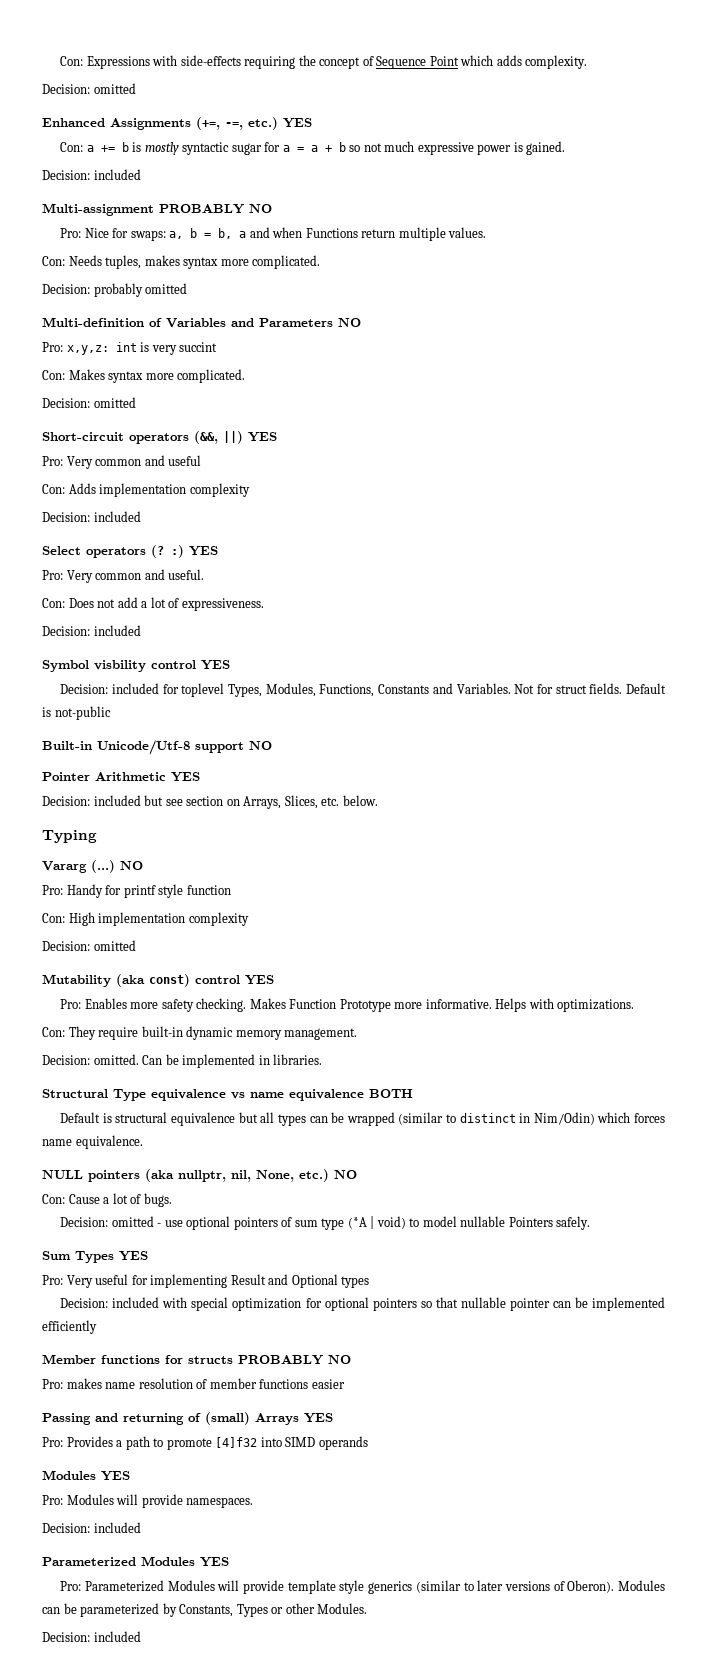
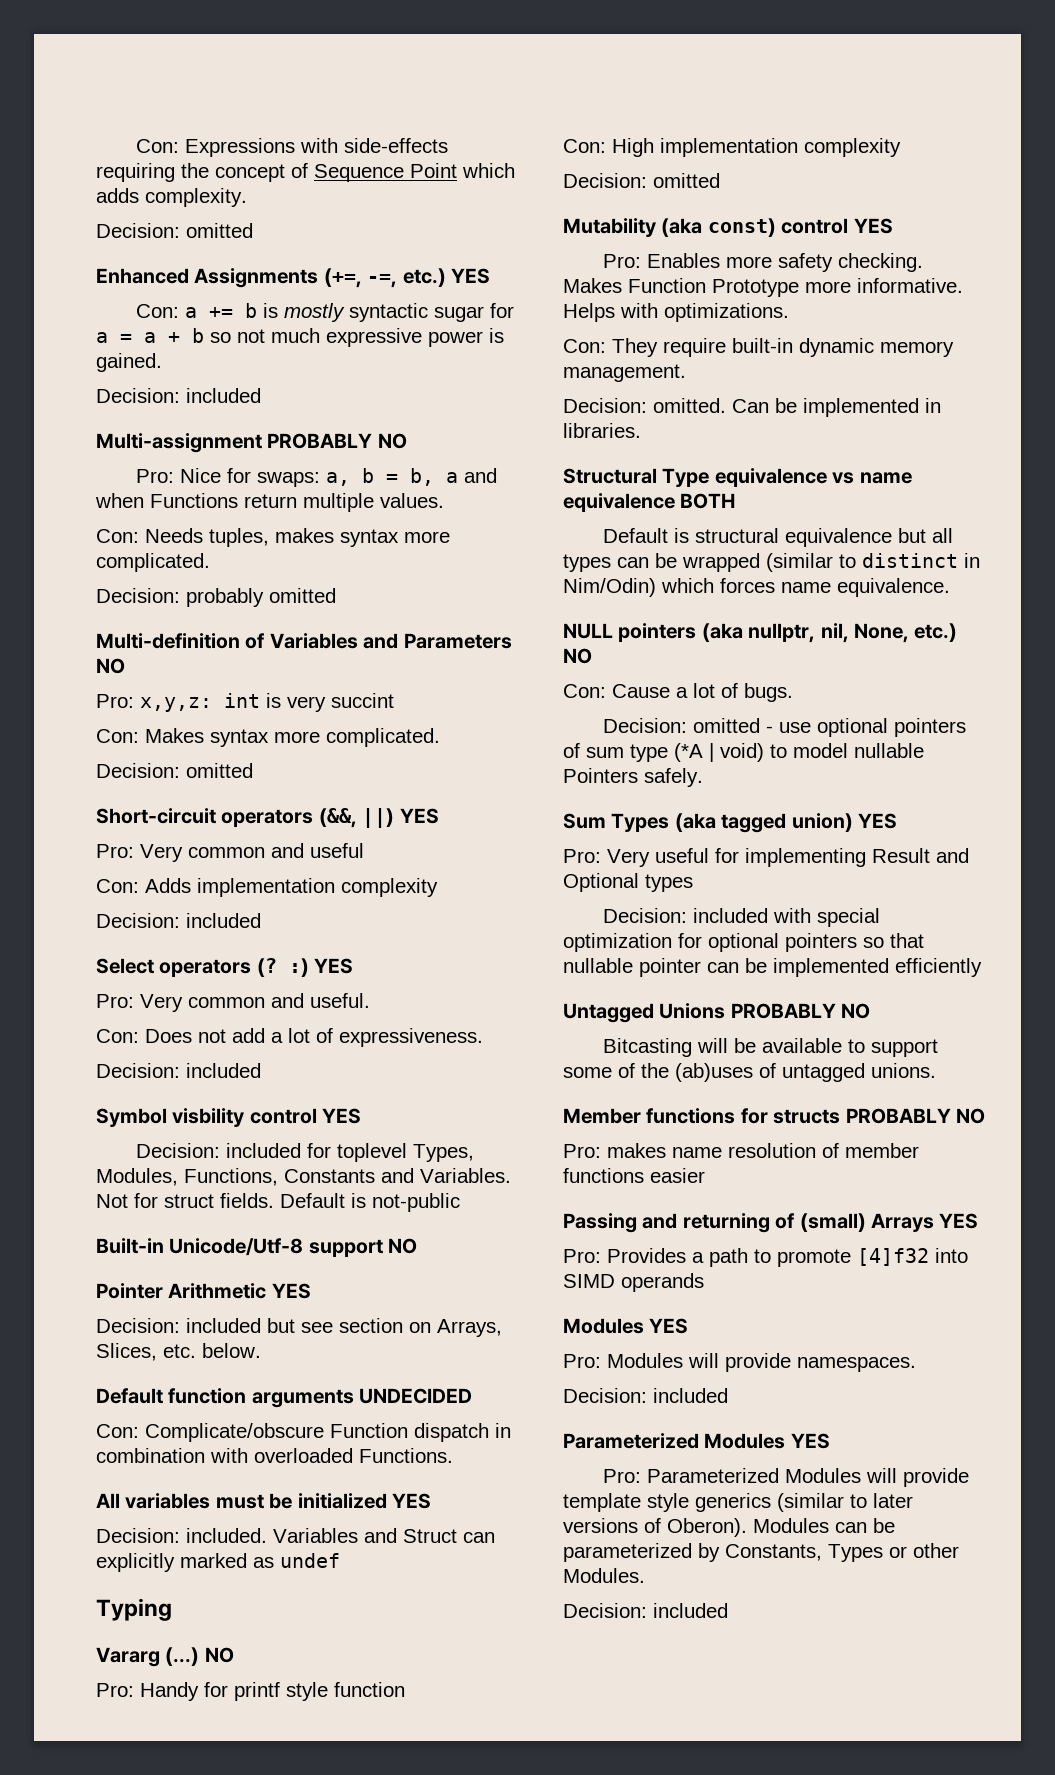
+ Default function arguments UNDECIDED
+ Con: Complicate/obscure Function dispatch in combination with overloaded Functions.
+ All variables must be initialized YES
+ Decision: included. Variables and Struct can explicitly marked as undef
- Sum Types YES
+ Sum Types (aka tagged union) YES
+ Untagged Unions PROBABLY NO
+ Bitcasting will be available to support some of the (ab)uses of untagged unions.

